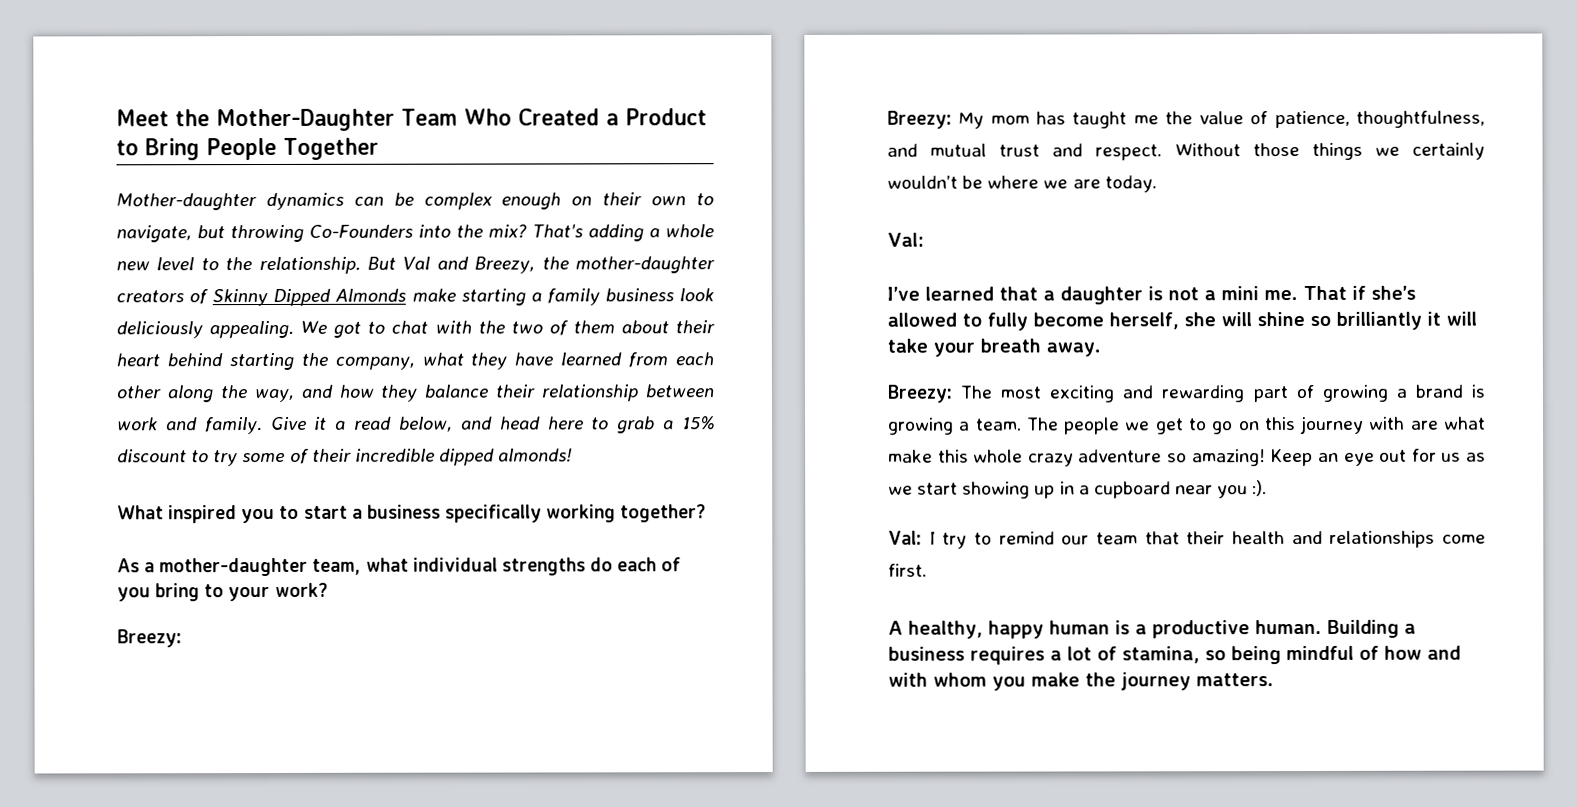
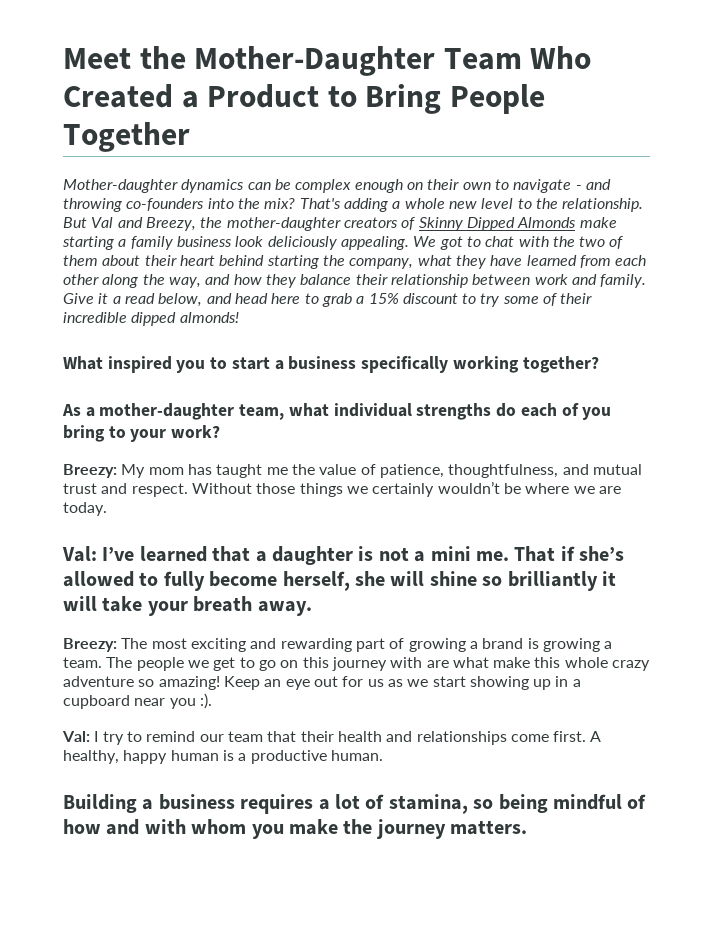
- Mother-daughter dynamics can be complex enough on their own to navigate, but throwing Co-Founders into the mix?
+ Mother-daughter dynamics can be complex enough on their own to navigate - and throwing co-founders into the mix?
  As a mother-daughter team, what individual strengths do each of you bring to your work?
- Breezy:
  Without those things we certainly wouldn’t be where we are today.
- Val:
- I’ve learned that a daughter is not a mini me.
+ Val: I’ve learned that a daughter is not a mini me.
- Val: I try to remind our team that their health and relationships come first.
- A healthy, happy human is a productive human. Building a business requires a lot of stamina, so being mindful of how and with whom you make the journey matters.
+ Val: I try to remind our team that their health and relationships come first. A healthy, happy human is a productive human.
+ Building a business requires a lot of stamina, so being mindful of how and with whom you make the journey matters.

